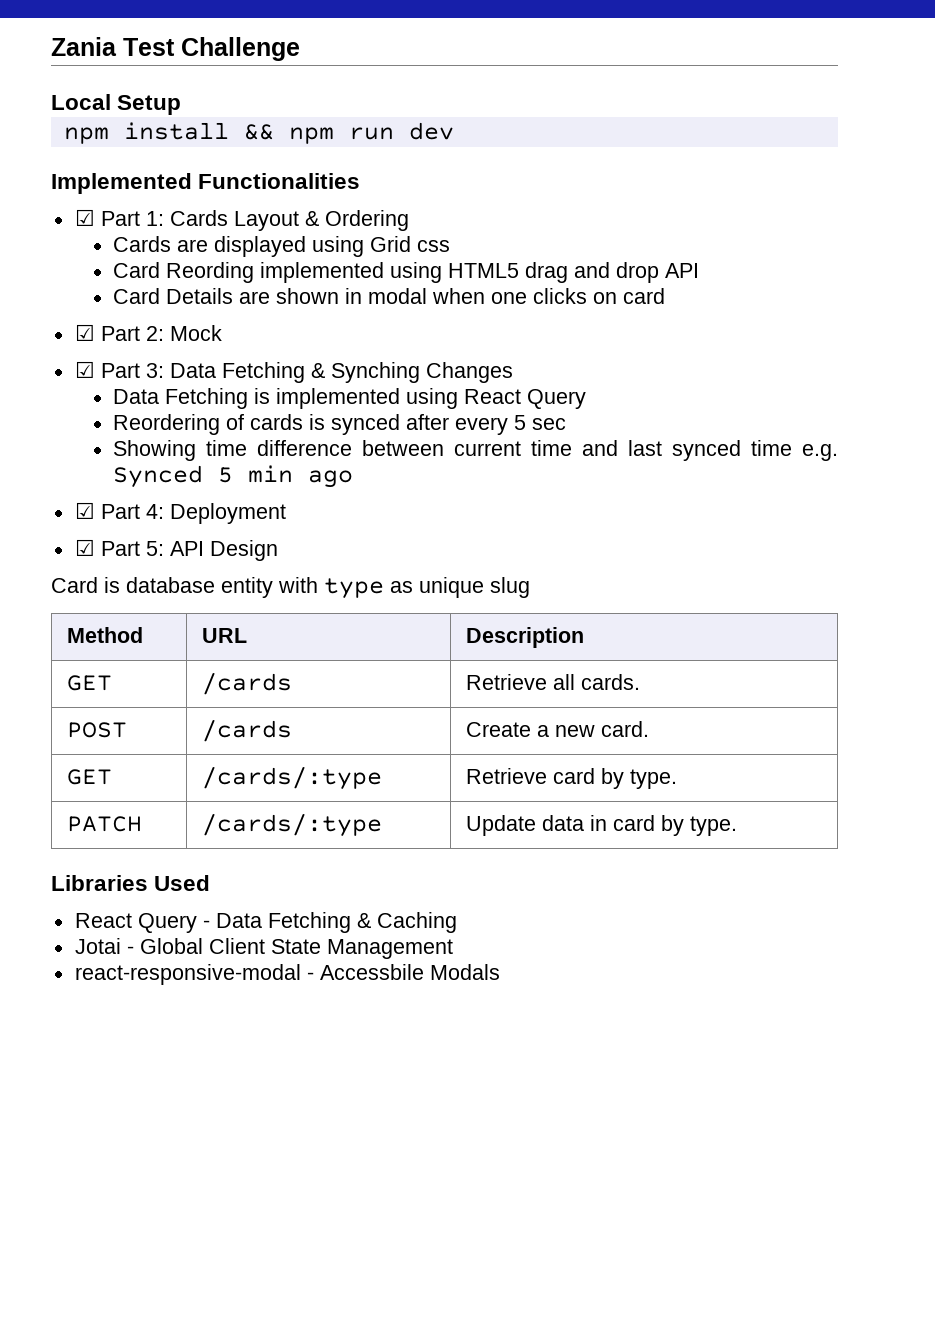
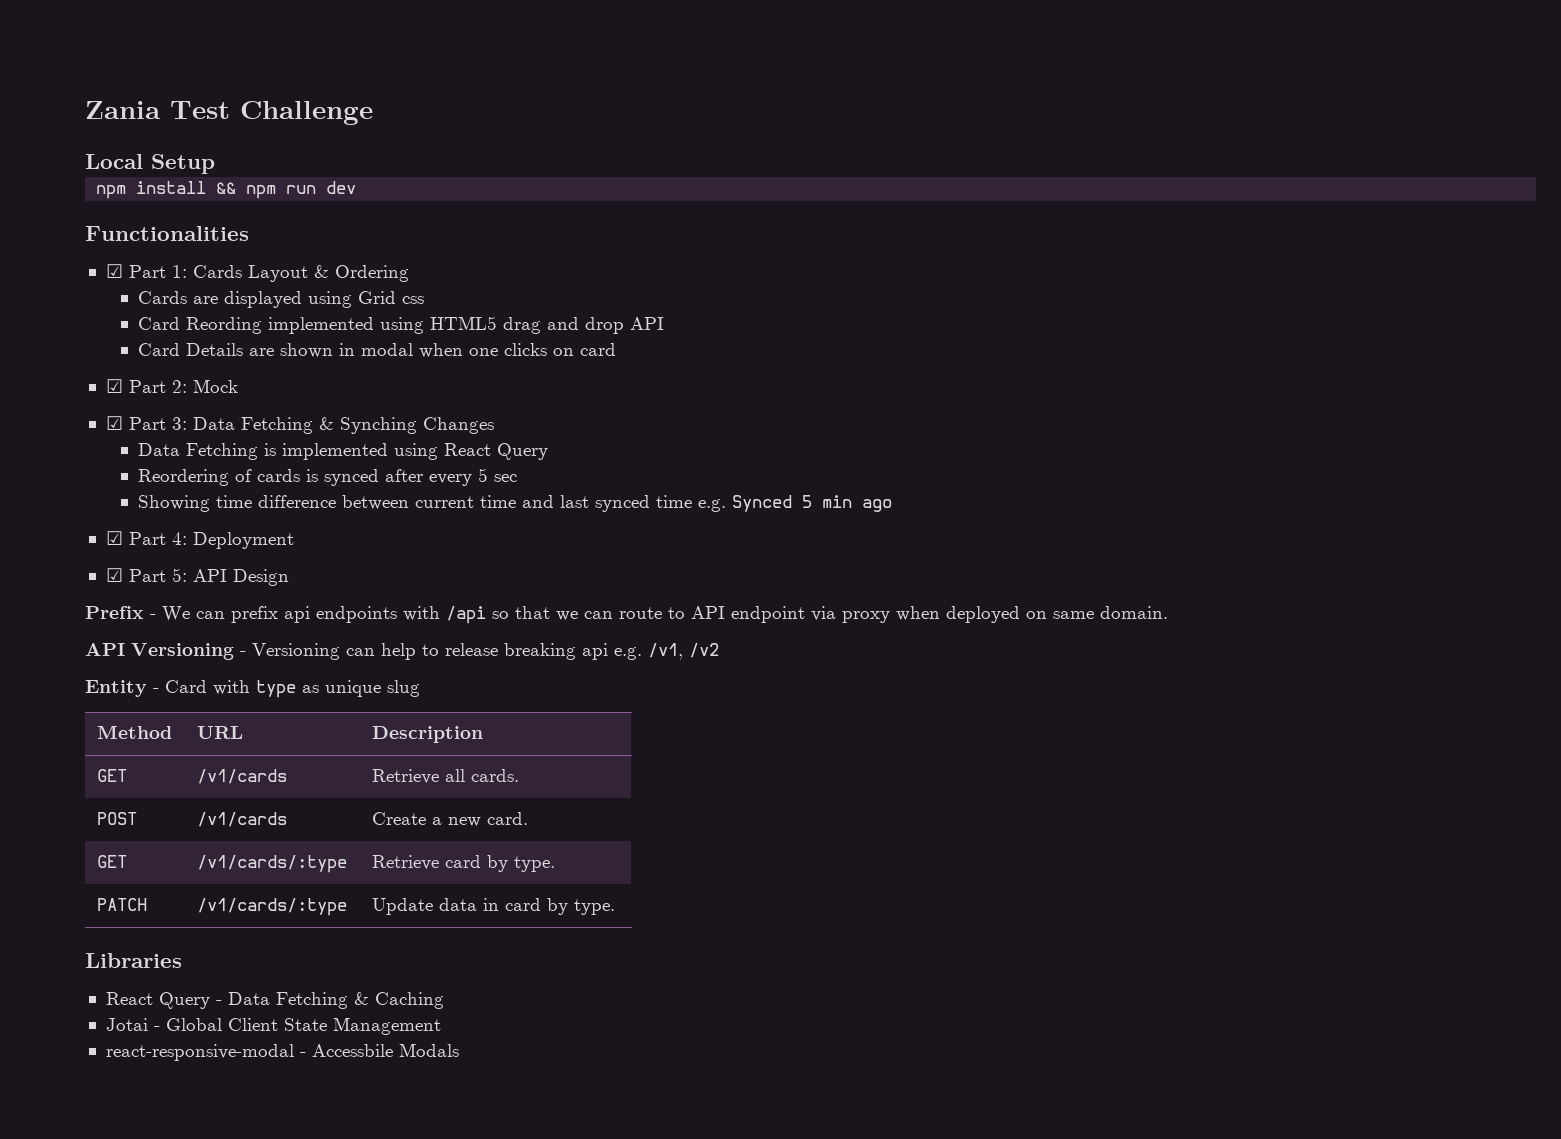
- Implemented Functionalities
+ Functionalities
- Card is database entity with type as unique slug
+ Prefix - We can prefix api endpoints with /api so that we can route to API endpoint via proxy when deployed on same domain.
+ API Versioning - Versioning can help to release breaking api e.g. /v1, /v2
+ Entity - Card with type as unique slug
- GET | /cards | Retrieve all cards.
+ GET | /v1/cards | Retrieve all cards.
- POST | /cards | Create a new card.
+ POST | /v1/cards | Create a new card.
- GET | /cards/:type | Retrieve card by type.
+ GET | /v1/cards/:type | Retrieve card by type.
- PATCH | /cards/:type | Update data in card by type.
+ PATCH | /v1/cards/:type | Update data in card by type.
- Libraries Used
+ Libraries

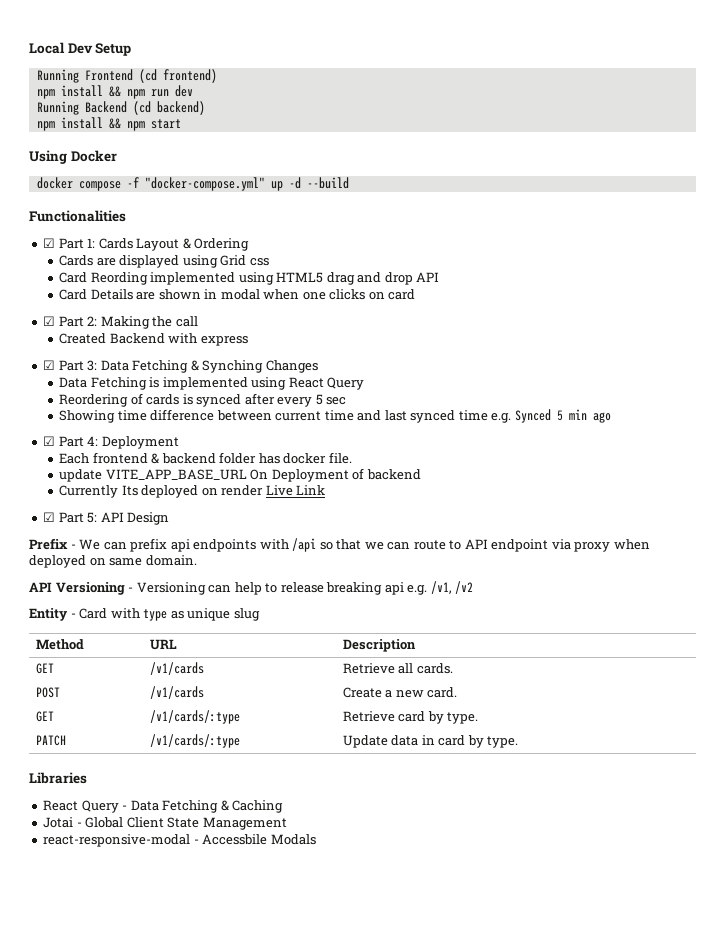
- Zania Test Challenge
- Local Setup
+ Local Dev Setup
+ Running Frontend (cd frontend)
+ Running Backend (cd backend)
+ npm install && npm start
+ Using Docker
+ docker compose -f "docker-compose.yml" up -d --build
- ☑ Part 2: Mock
+ ☑ Part 2: Making the call
+ Created Backend with express
+ Each frontend & backend folder has docker file.
+ update VITE_APP_BASE_URL On Deployment of backend
+ Currently Its deployed on render Live Link

